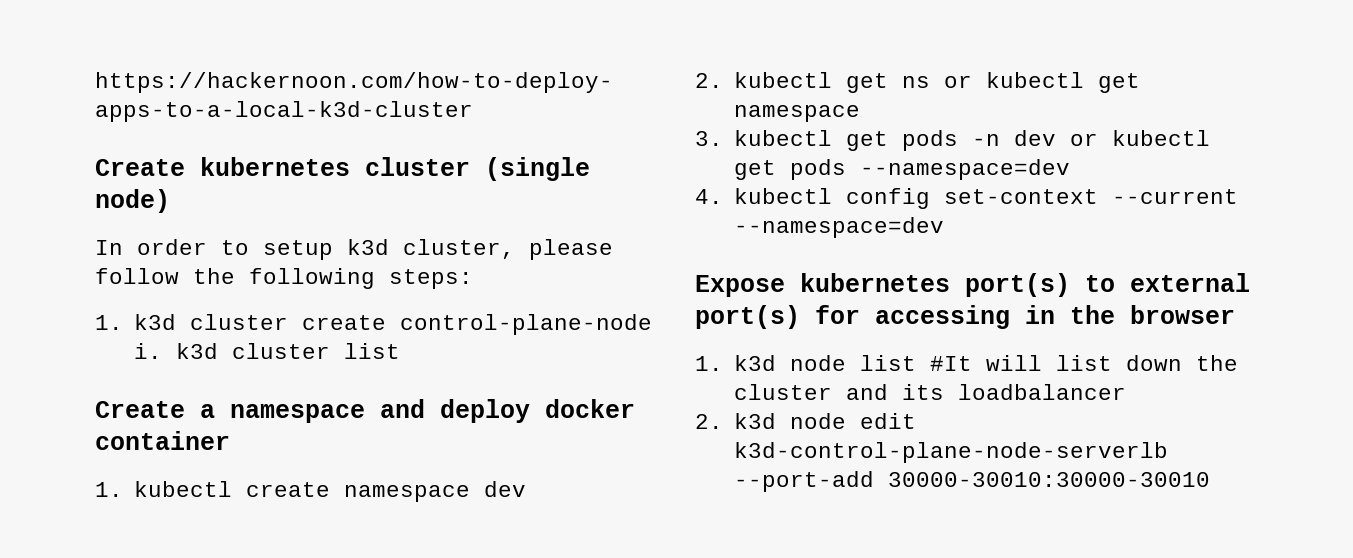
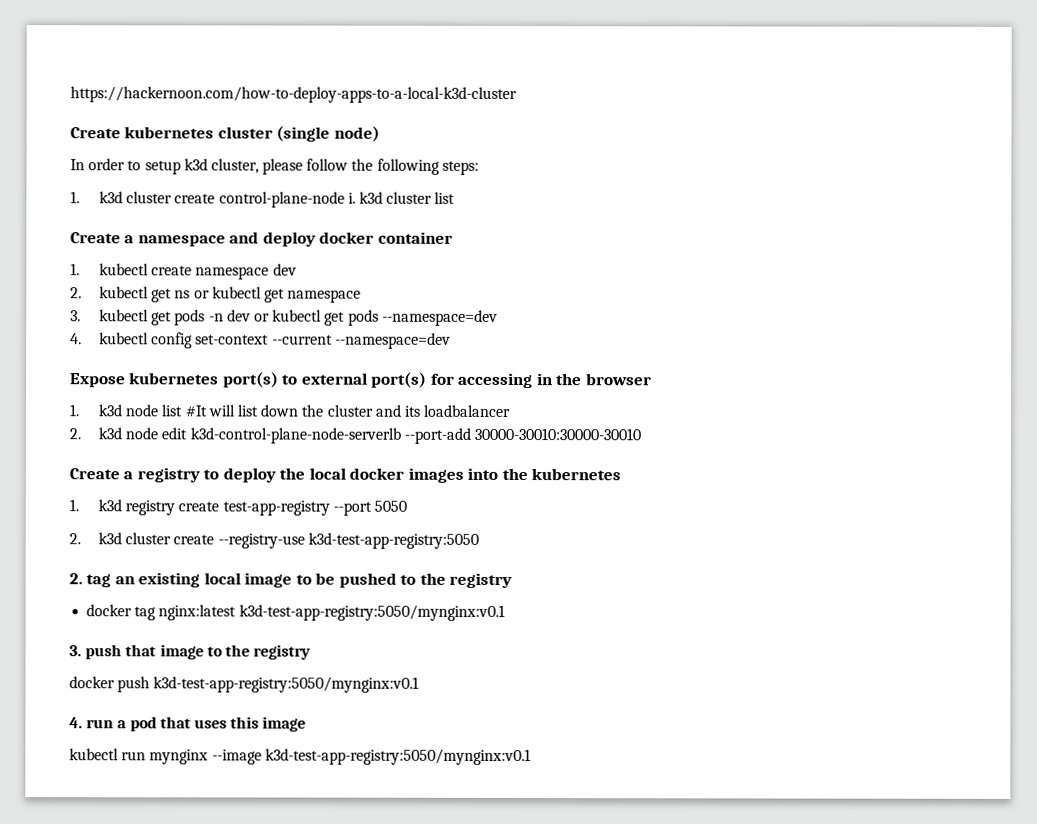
+ Create a registry to deploy the local docker images into the kubernetes
+ 1. k3d registry create test-app-registry --port 5050
+ 2. k3d cluster create --registry-use k3d-test-app-registry:5050
+ 2. tag an existing local image to be pushed to the registry
+ docker tag nginx:latest k3d-test-app-registry:5050/mynginx:v0.1
+ 3. push that image to the registry
+ docker push k3d-test-app-registry:5050/mynginx:v0.1
+ 4. run a pod that uses this image
+ kubectl run mynginx --image k3d-test-app-registry:5050/mynginx:v0.1

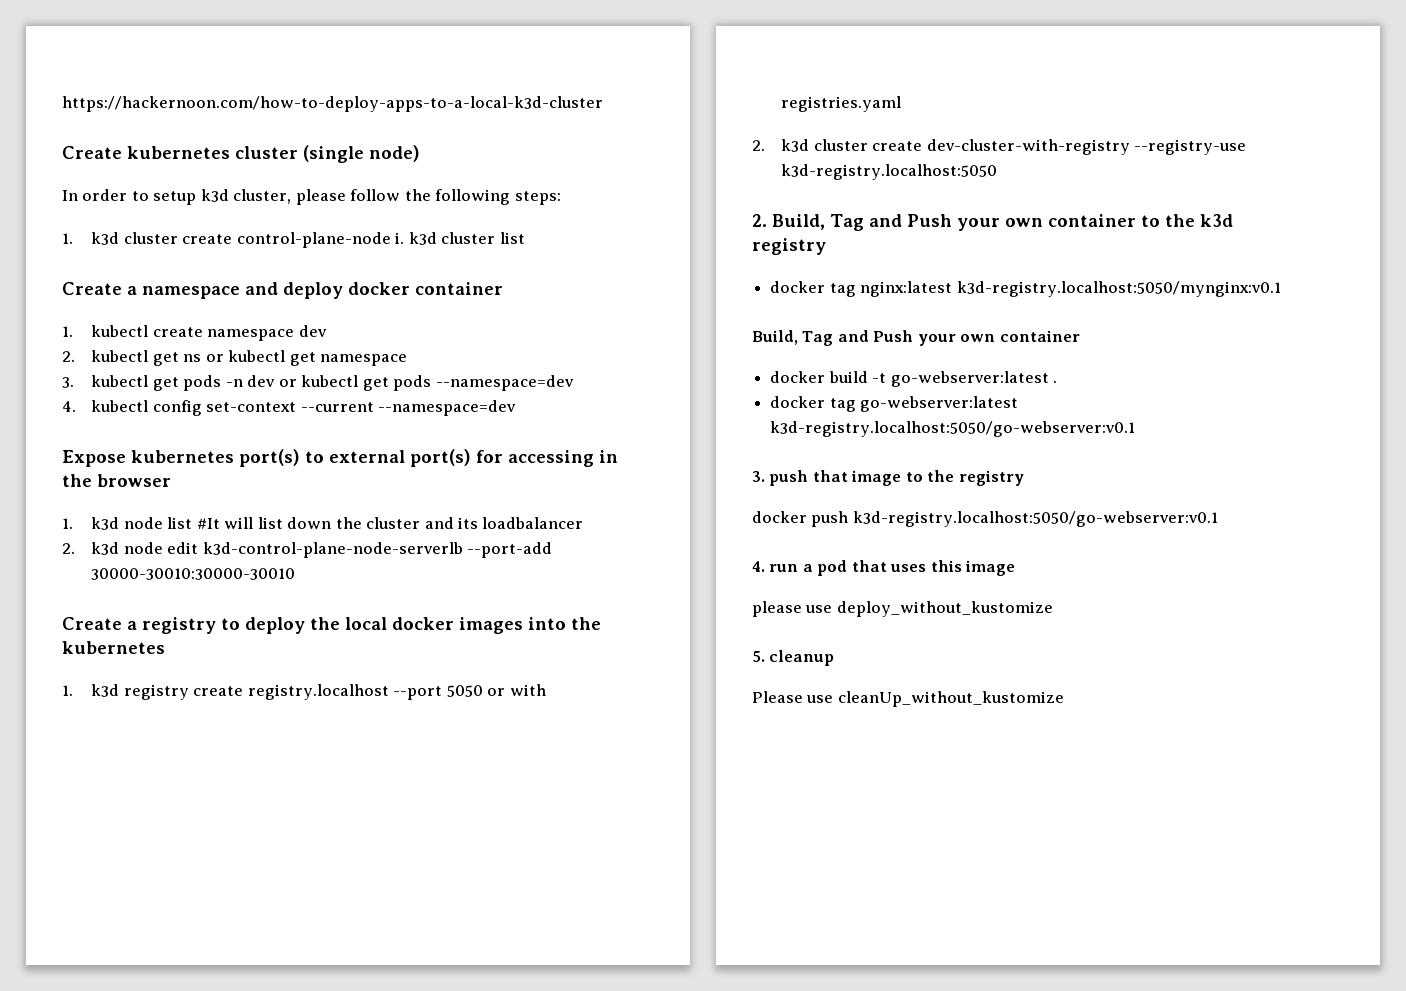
- 1. k3d registry create test-app-registry --port 5050
+ 1. k3d registry create registry.localhost --port 5050 or with registries.yaml
- 2. k3d cluster create --registry-use k3d-test-app-registry:5050
- 2. tag an existing local image to be pushed to the registry
+ 2. k3d cluster create dev-cluster-with-registry --registry-use k3d-registry.localhost:5050
+ 2. Build, Tag and Push your own container to the k3d registry
- docker tag nginx:latest k3d-test-app-registry:5050/mynginx:v0.1
+ docker tag nginx:latest k3d-registry.localhost:5050/mynginx:v0.1
+ Build, Tag and Push your own container
+ docker build -t go-webserver:latest .
+ docker tag go-webserver:latest k3d-registry.localhost:5050/go-webserver:v0.1
- docker push k3d-test-app-registry:5050/mynginx:v0.1
+ docker push k3d-registry.localhost:5050/go-webserver:v0.1
- kubectl run mynginx --image k3d-test-app-registry:5050/mynginx:v0.1
+ please use deploy_without_kustomize
+ 5. cleanup
+ Please use cleanUp_without_kustomize

